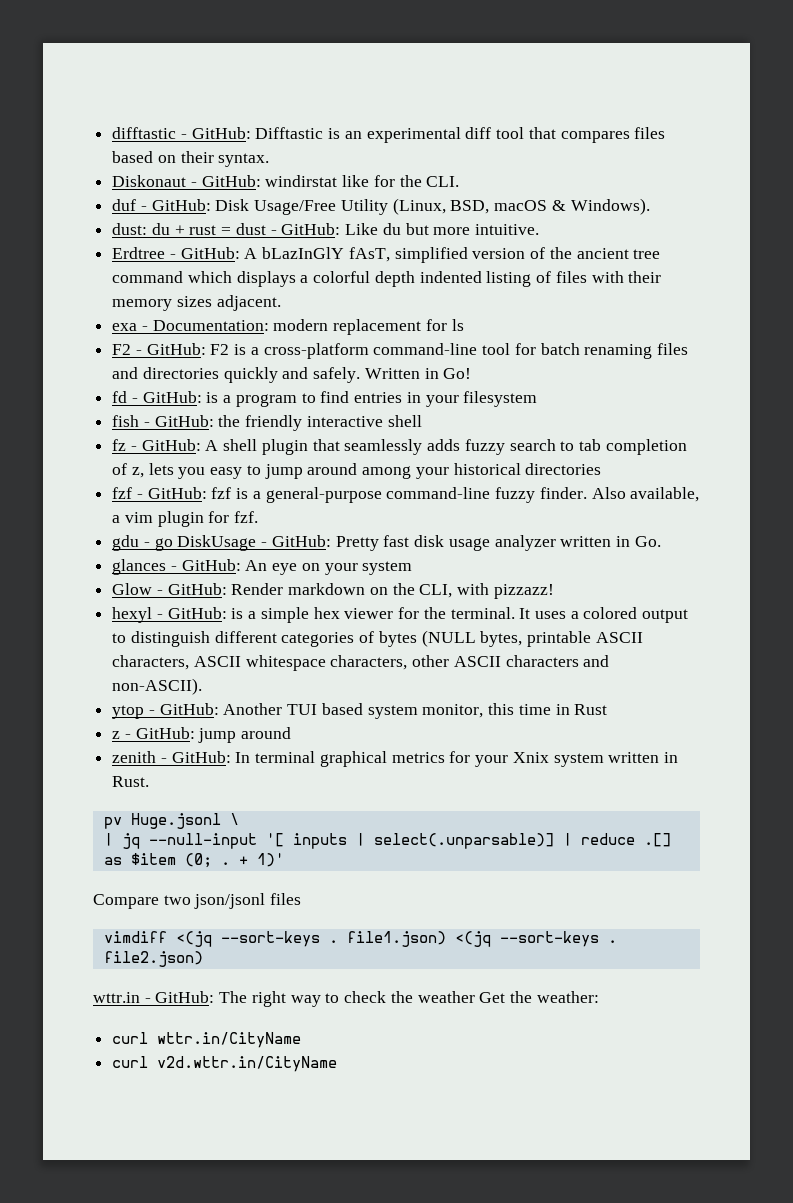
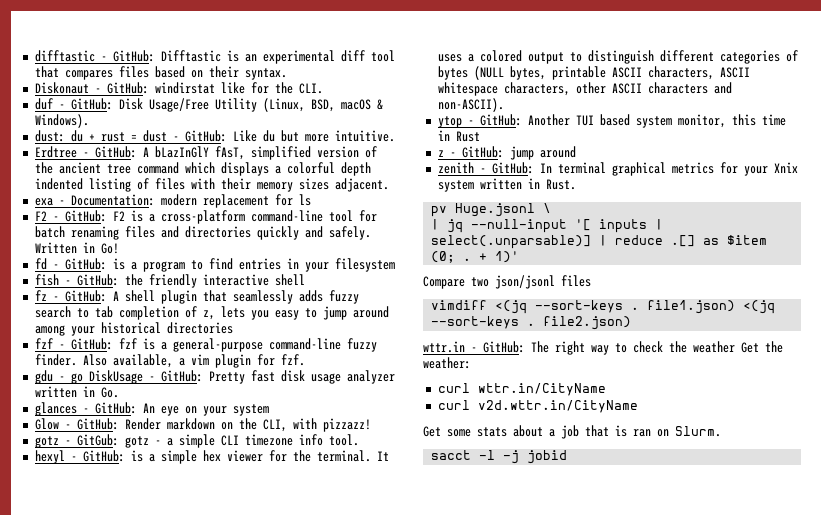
+ gotz - GitGub: gotz - a simple CLI timezone info tool.
+ Get some stats about a job that is ran on Slurm.
+ sacct -l -j jobid

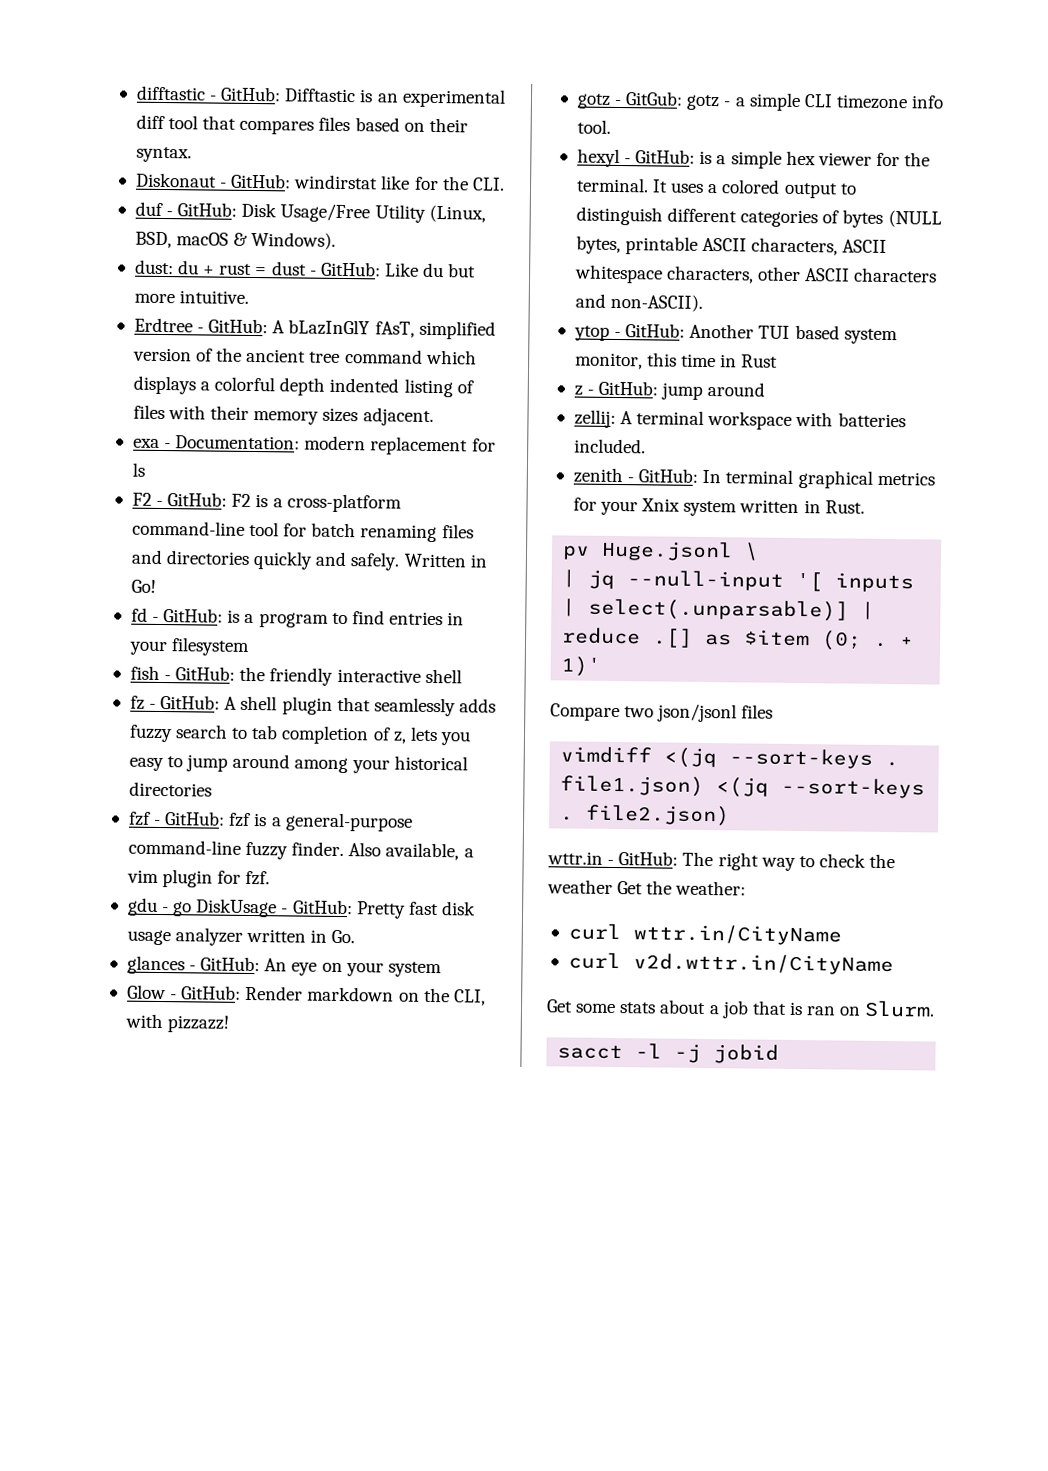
+ zellij: A terminal workspace with batteries included.

